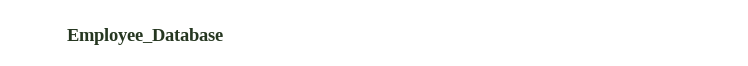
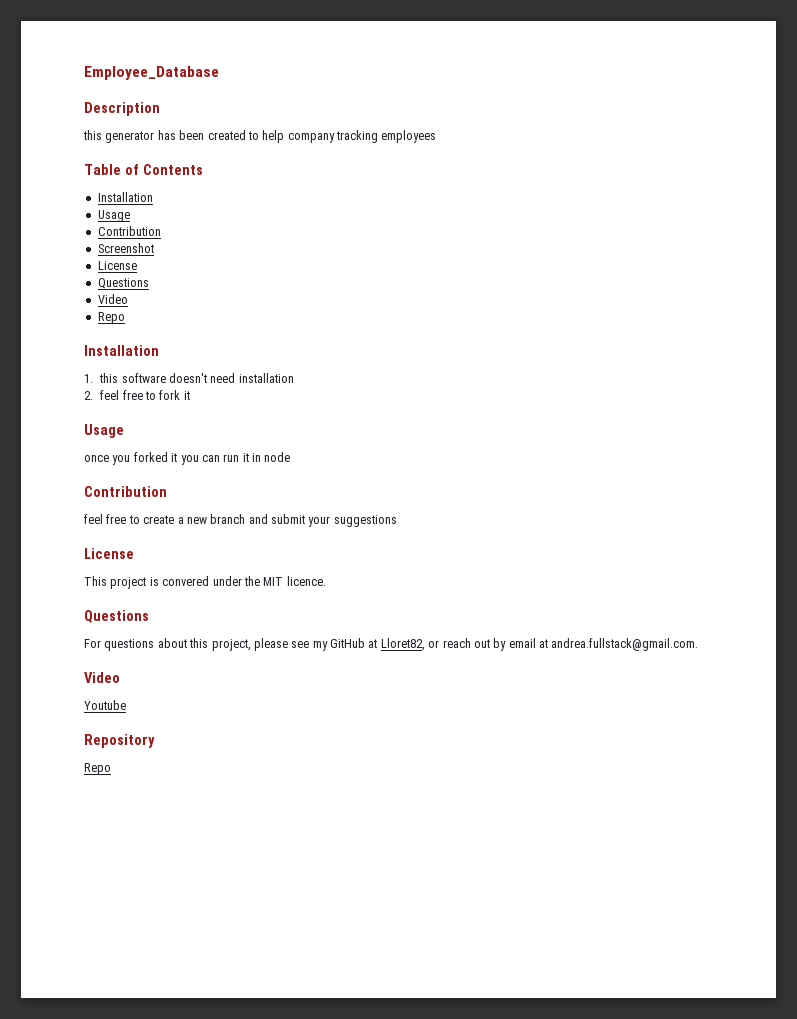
+ Description
+ this generator has been created to help company tracking employees
+ Table of Contents
+ Installation
+ Usage
+ Contribution
+ Screenshot
+ License
+ Questions
+ Video
+ Repo
+ Installation
+ 1. this software doesn't need installation
+ 2. feel free to fork it
+ Usage
+ once you forked it you can run it in node
+ Contribution
+ feel free to create a new branch and submit your suggestions
+ License
+ This project is convered under the MIT licence.
+ Questions
+ For questions about this project, please see my GitHub at Lloret82, or reach out by email at andrea.fullstack@gmail.com.
+ Video
+ Youtube
+ Repository
+ Repo

